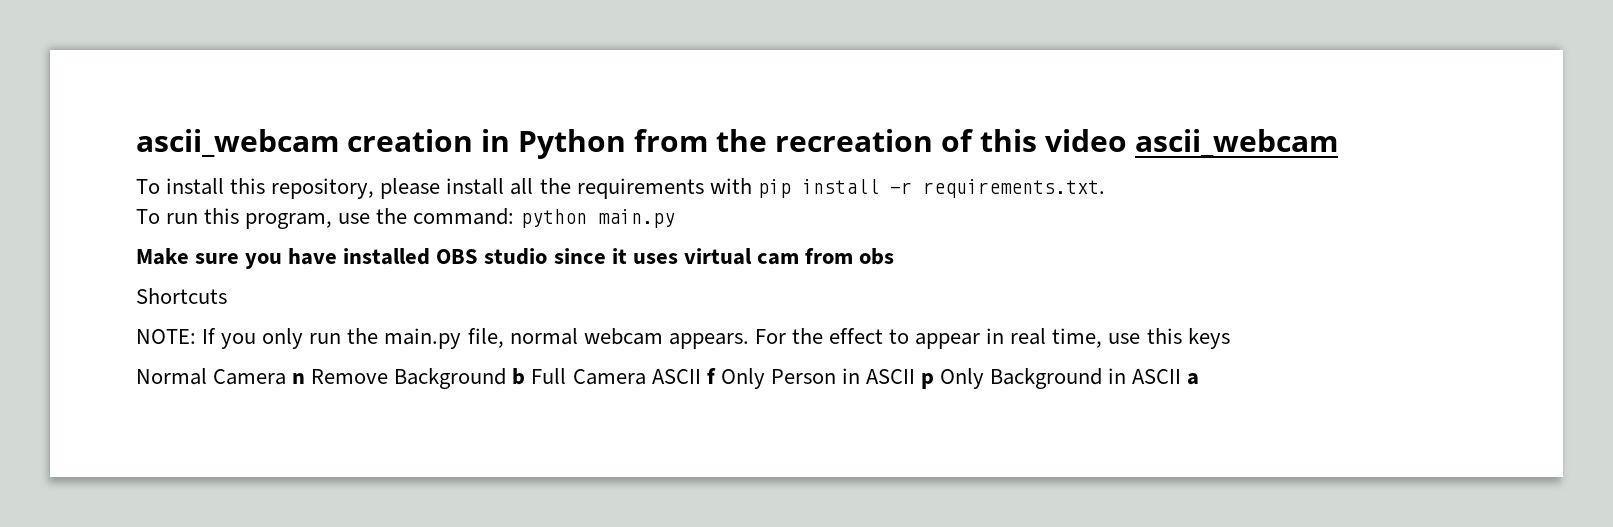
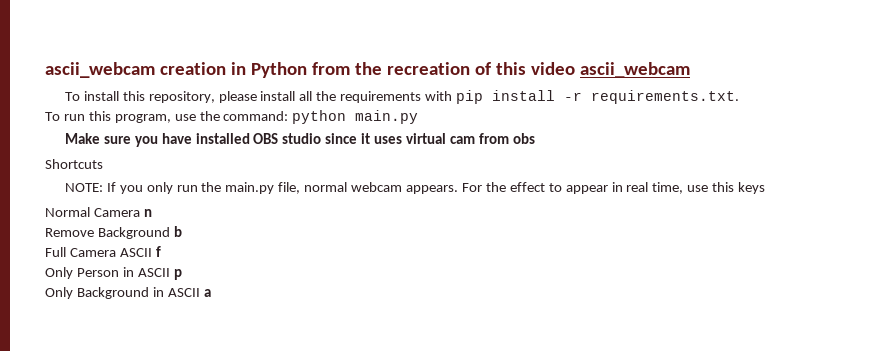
- Normal Camera n Remove Background b Full Camera ASCII f Only Person in ASCII p Only Background in ASCII a
+ Normal Camera n
+ Remove Background b
+ Full Camera ASCII f
+ Only Person in ASCII p
+ Only Background in ASCII a

